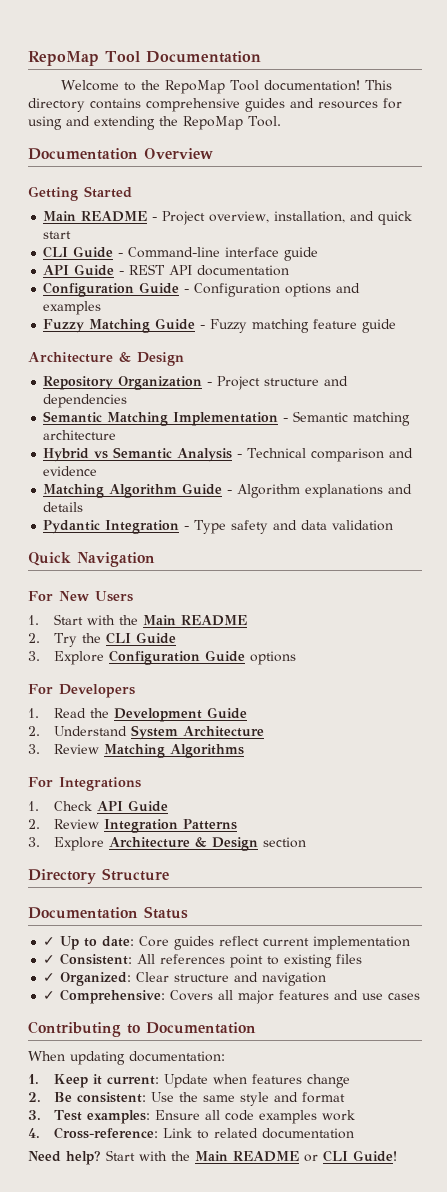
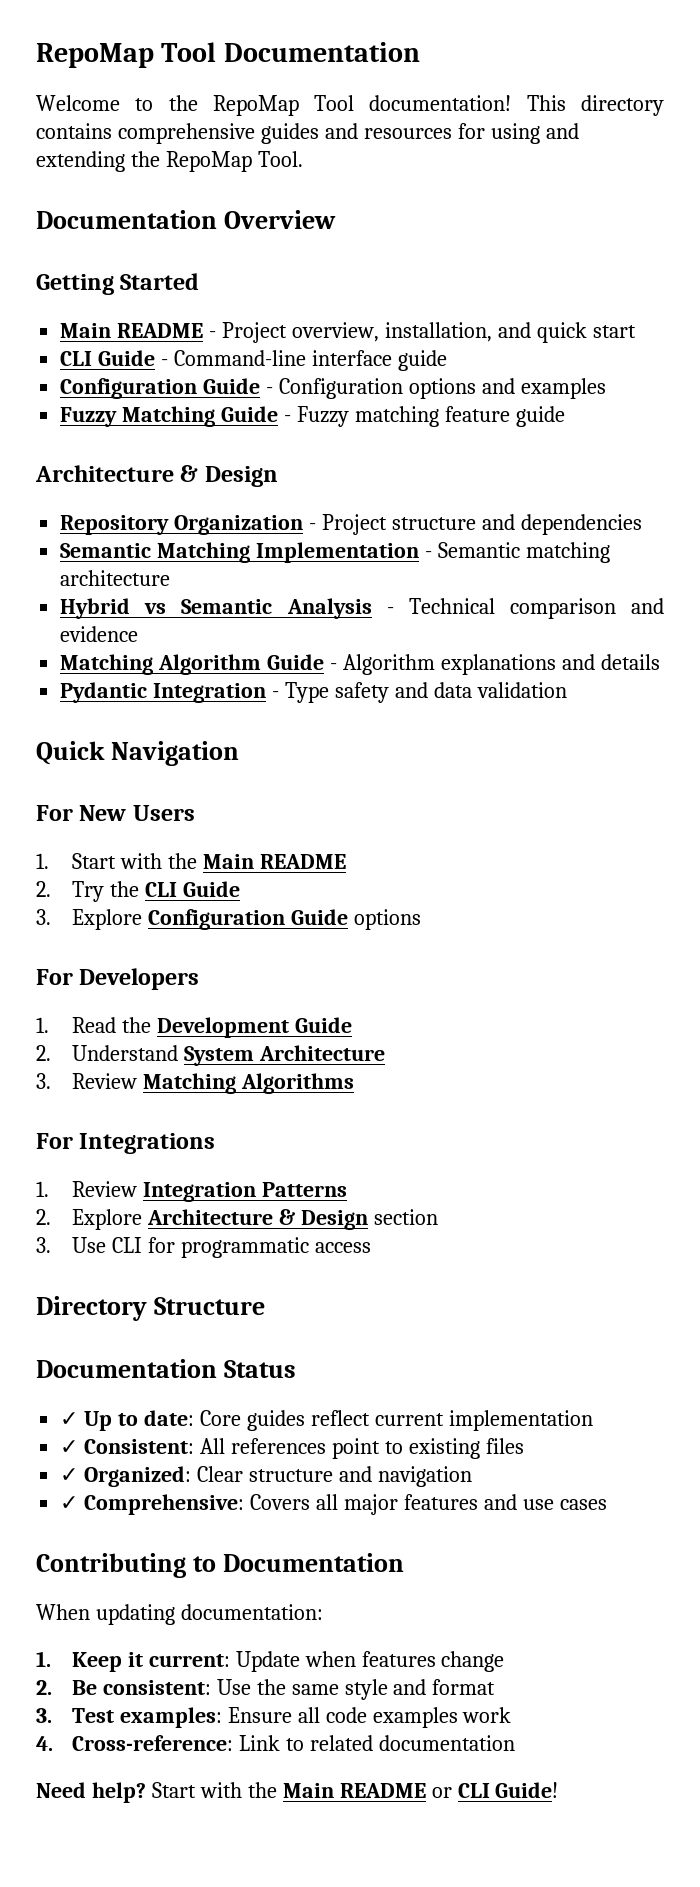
- API Guide - REST API documentation
- 1. Check API Guide
- 2. Review Integration Patterns
+ 1. Review Integration Patterns
- 3. Explore Architecture & Design section
+ 2. Explore Architecture & Design section
+ 3. Use CLI for programmatic access

